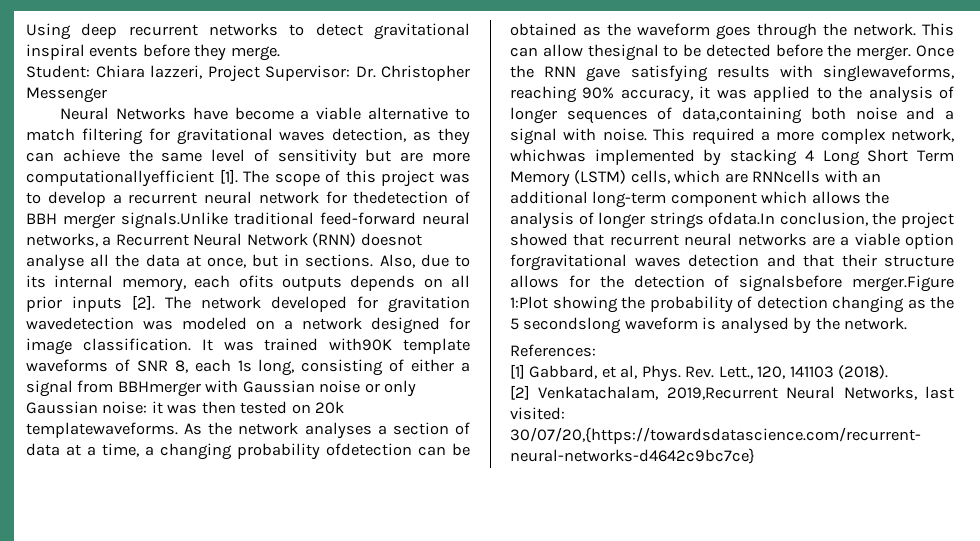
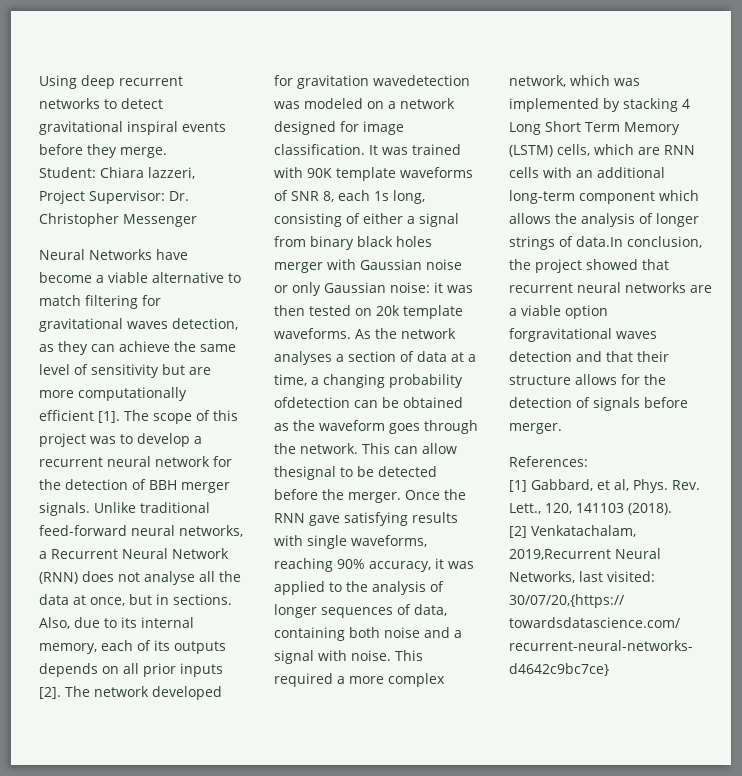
- Neural Networks have become a viable alternative to match filtering for gravitational waves detection, as they can achieve the same level of sensitivity but are more computationallyefficient [1].
+ Neural Networks have become a viable alternative to match filtering for gravitational waves detection, as they can achieve the same level of sensitivity but are more computationally efficient [1].
- The scope of this project was to develop a recurrent neural network for thedetection of BBH merger signals.Unlike traditional feed-forward neural networks, a Recurrent Neural Network (RNN) doesnot analyse all the data at once, but in sections.
+ The scope of this project was to develop a recurrent neural network for the detection of BBH merger signals. Unlike traditional feed-forward neural networks, a Recurrent Neural Network (RNN) does not analyse all the data at once, but in sections.
- Also, due to its internal memory, each ofits outputs depends on all prior inputs [2].
+ Also, due to its internal memory, each of its outputs depends on all prior inputs [2].
- It was trained with90K template waveforms of SNR 8, each 1s long, consisting of either a signal from BBHmerger with Gaussian noise or only Gaussian noise: it was then tested on 20k templatewaveforms.
+ It was trained with 90K template waveforms of SNR 8, each 1s long, consisting of either a signal from binary black holes merger with Gaussian noise or only Gaussian noise: it was then tested on 20k template waveforms.
- Once the RNN gave satisfying results with singlewaveforms, reaching 90% accuracy, it was applied to the analysis of longer sequences of data,containing both noise and a signal with noise.
+ Once the RNN gave satisfying results with single waveforms, reaching 90% accuracy, it was applied to the analysis of longer sequences of data, containing both noise and a signal with noise.
- This required a more complex network, whichwas implemented by stacking 4 Long Short Term Memory (LSTM) cells, which are RNNcells with an additional long-term component which allows the analysis of longer strings ofdata.In conclusion, the project showed that recurrent neural networks are a viable option forgravitational waves detection and that their structure allows for the detection of signalsbefore merger.Figure 1:Plot showing the probability of detection changing as the 5 secondslong waveform is analysed by the network.
+ This required a more complex network, which was implemented by stacking 4 Long Short Term Memory (LSTM) cells, which are RNN cells with an additional long-term component which allows the analysis of longer strings of data.In conclusion, the project showed that recurrent neural networks are a viable option forgravitational waves detection and that their structure allows for the detection of signals before merger.

